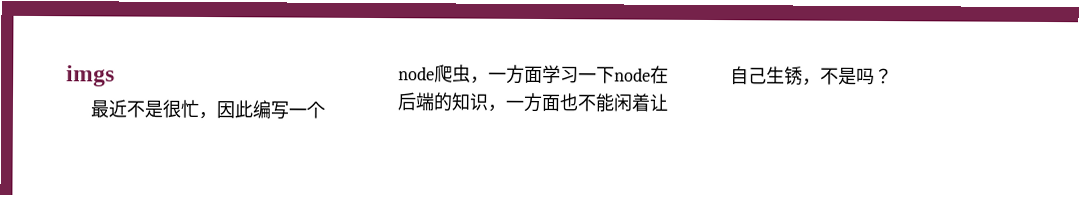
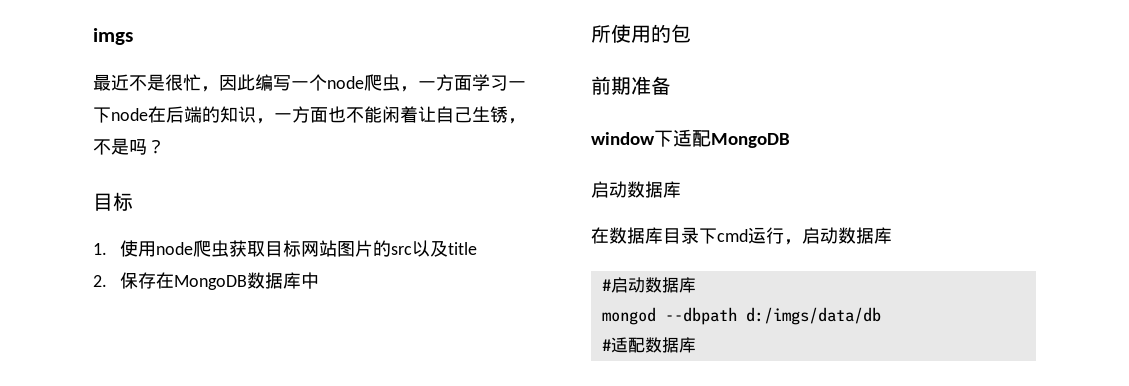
  最近不是很忙，因此编写一个node爬虫，一方面学习一下node在后端的知识，一方面也不能闲着让自己生锈，不是吗？
+ 目标
+ 1.使用node爬虫获取目标网站图片的src以及title
+ 2.保存在MongoDB数据库中
+ 所使用的包
+ 前期准备
+ window下适配MongoDB
+ 启动数据库
+ 在数据库目录下cmd运行，启动数据库
+ #启动数据库
+ mongod --dbpath d:/imgs/data/db
+ #适配数据库

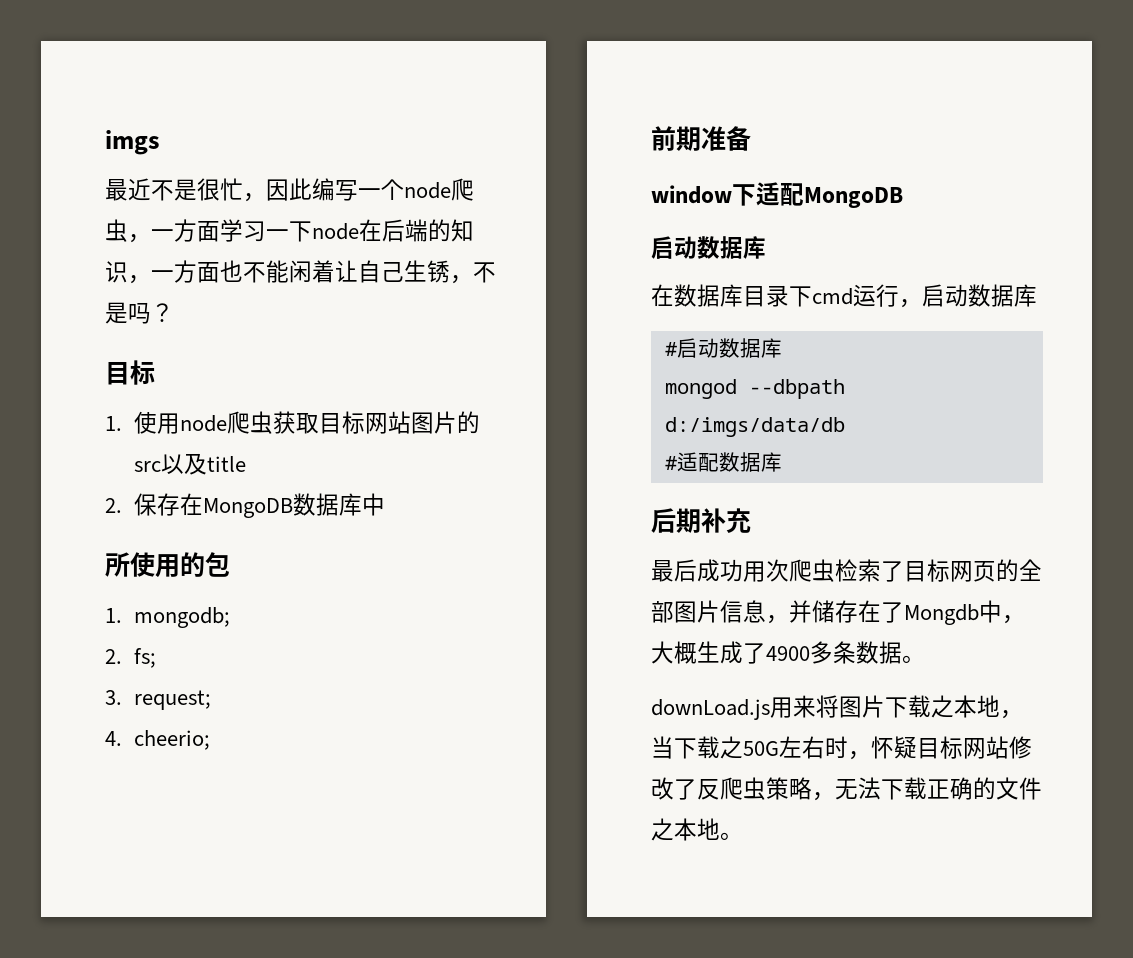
+ 1. mongodb;
+ 2. fs;
+ 3. request;
+ 4. cheerio;
+ 后期补充
+ 最后成功用次爬虫检索了目标网页的全部图片信息，并储存在了Mongdb中，大概生成了4900多条数据。
+ downLoad.js用来将图片下载之本地，当下载之50G左右时，怀疑目标网站修改了反爬虫策略，无法下载正确的文件之本地。

